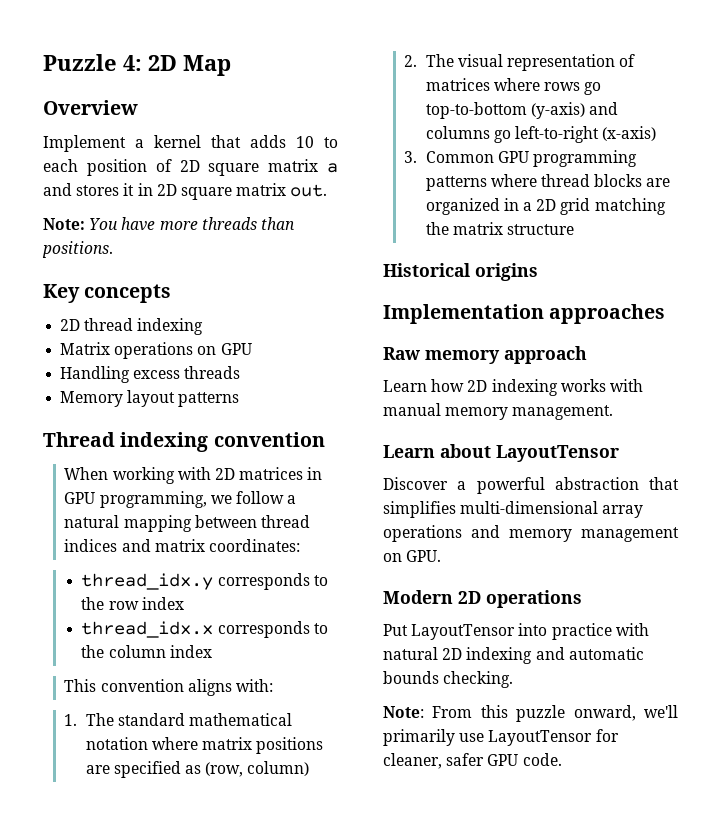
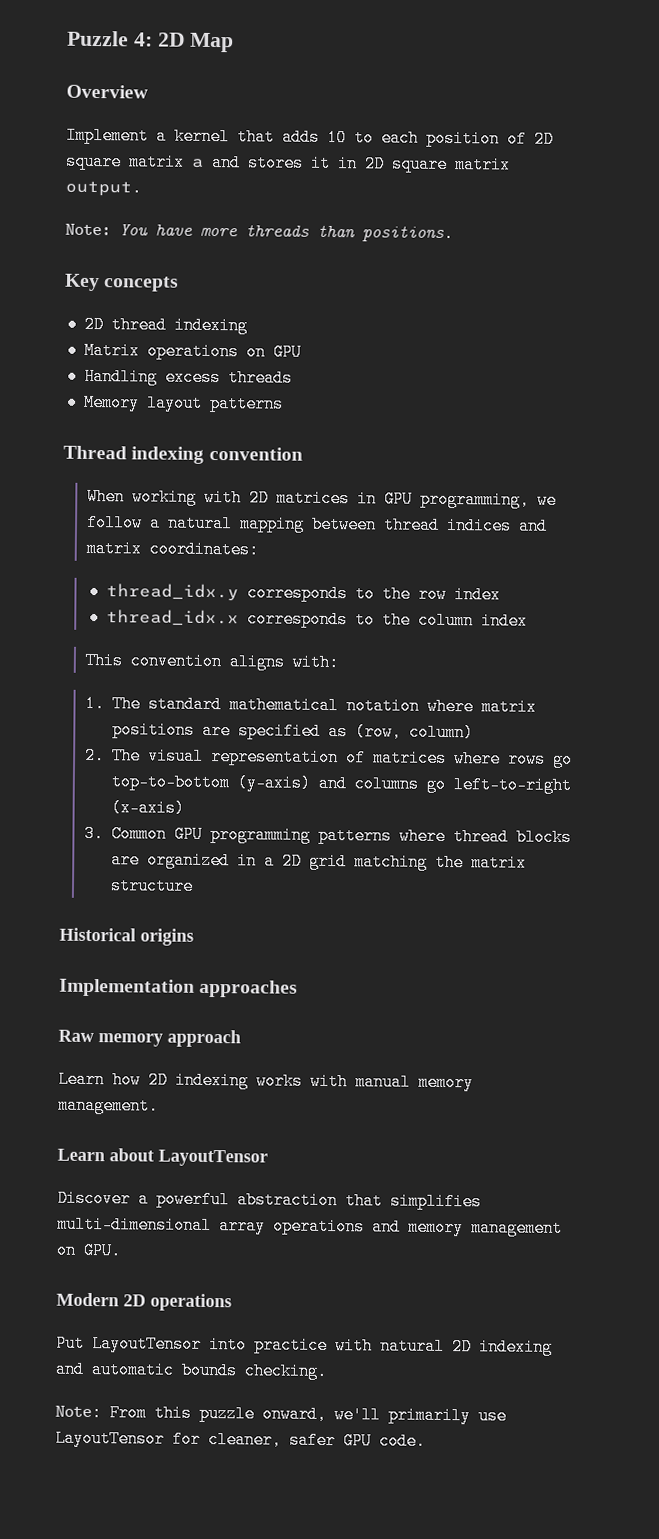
- Implement a kernel that adds 10 to each position of 2D square matrix a and stores it in 2D square matrix out.
+ Implement a kernel that adds 10 to each position of 2D square matrix a and stores it in 2D square matrix output.

